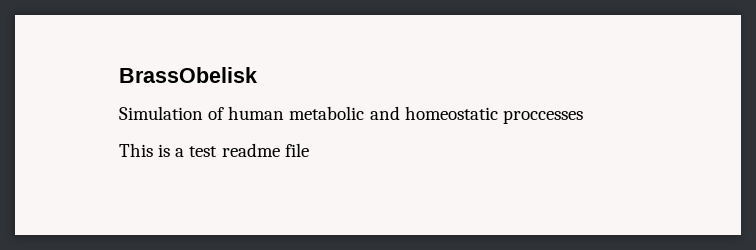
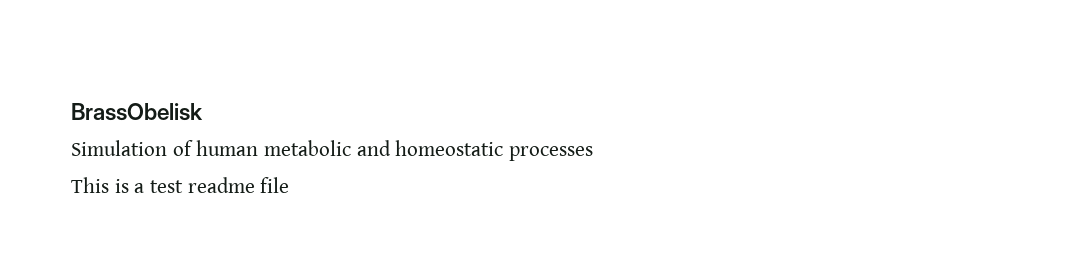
- Simulation of human metabolic and homeostatic proccesses
+ Simulation of human metabolic and homeostatic processes

